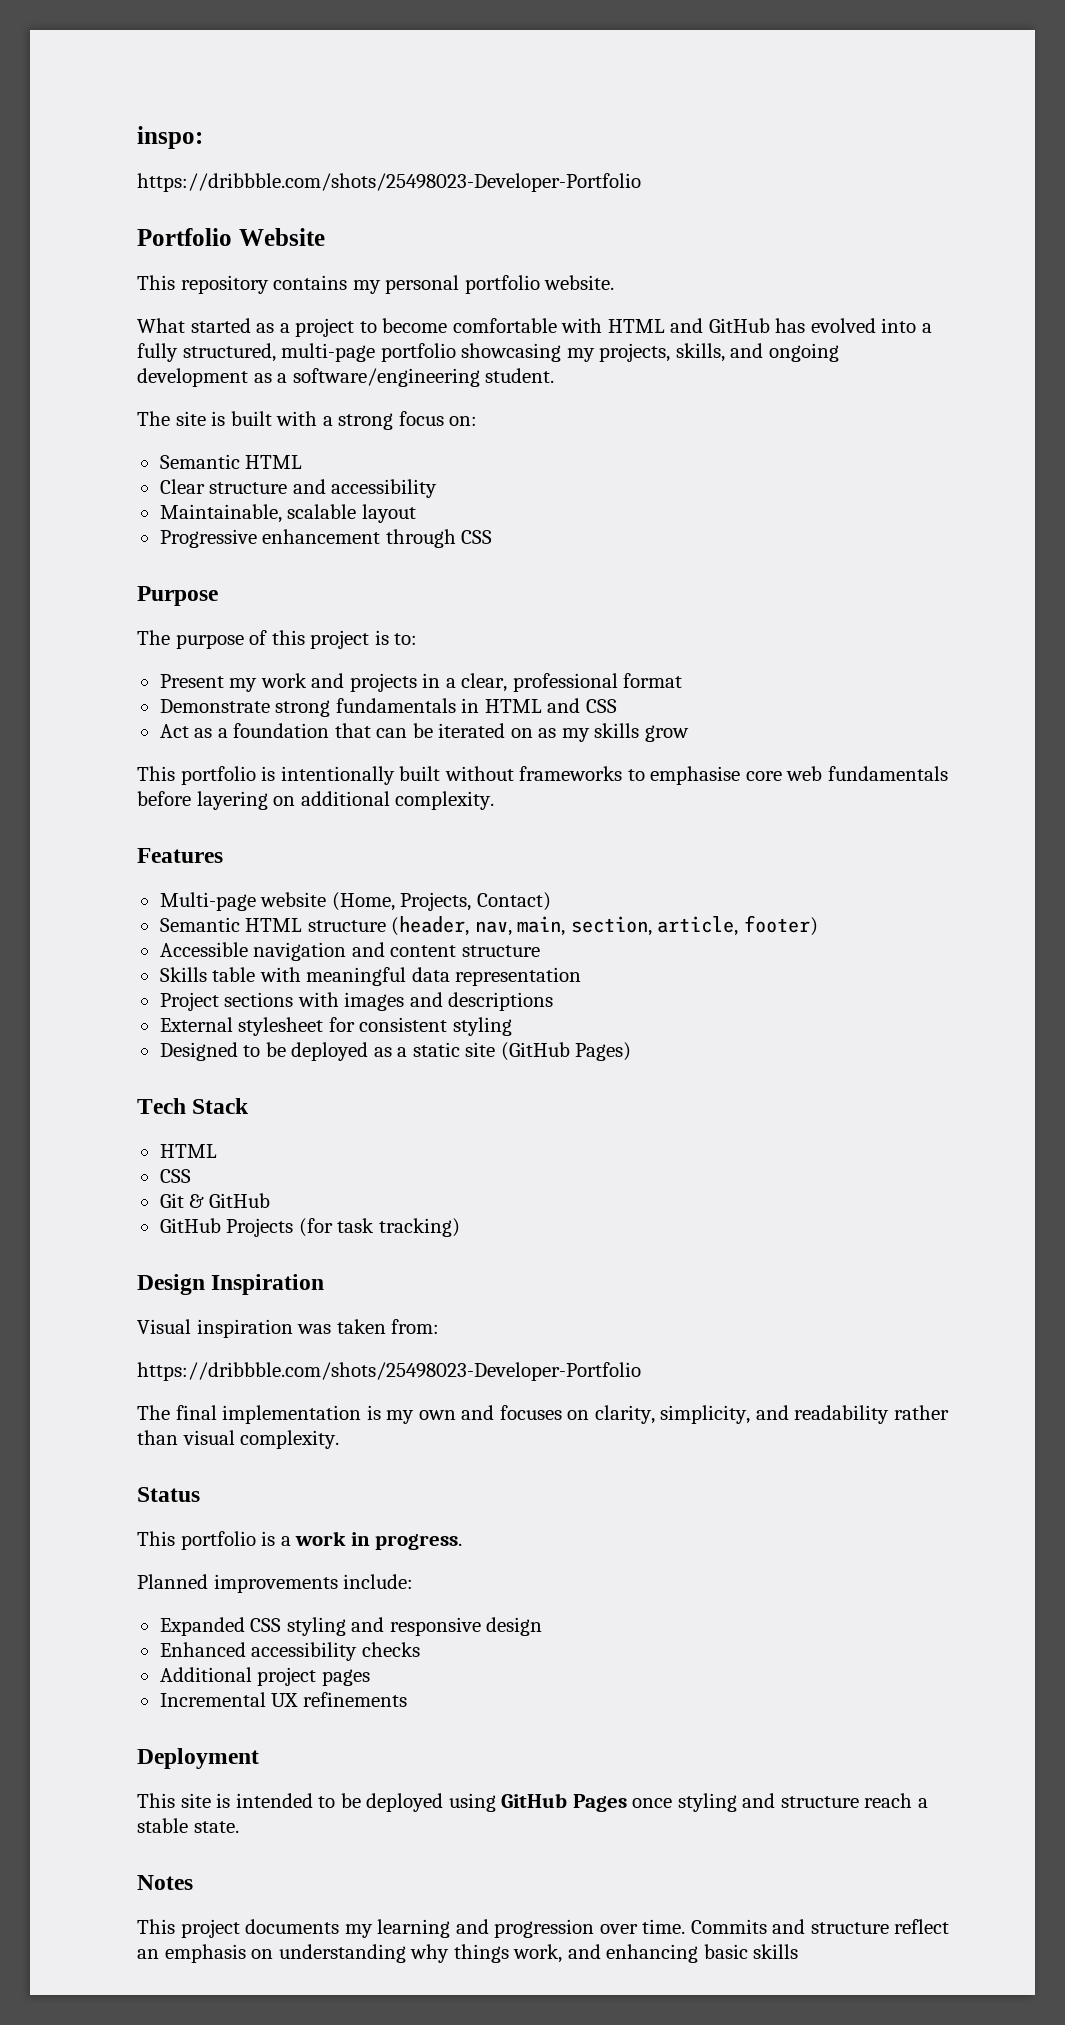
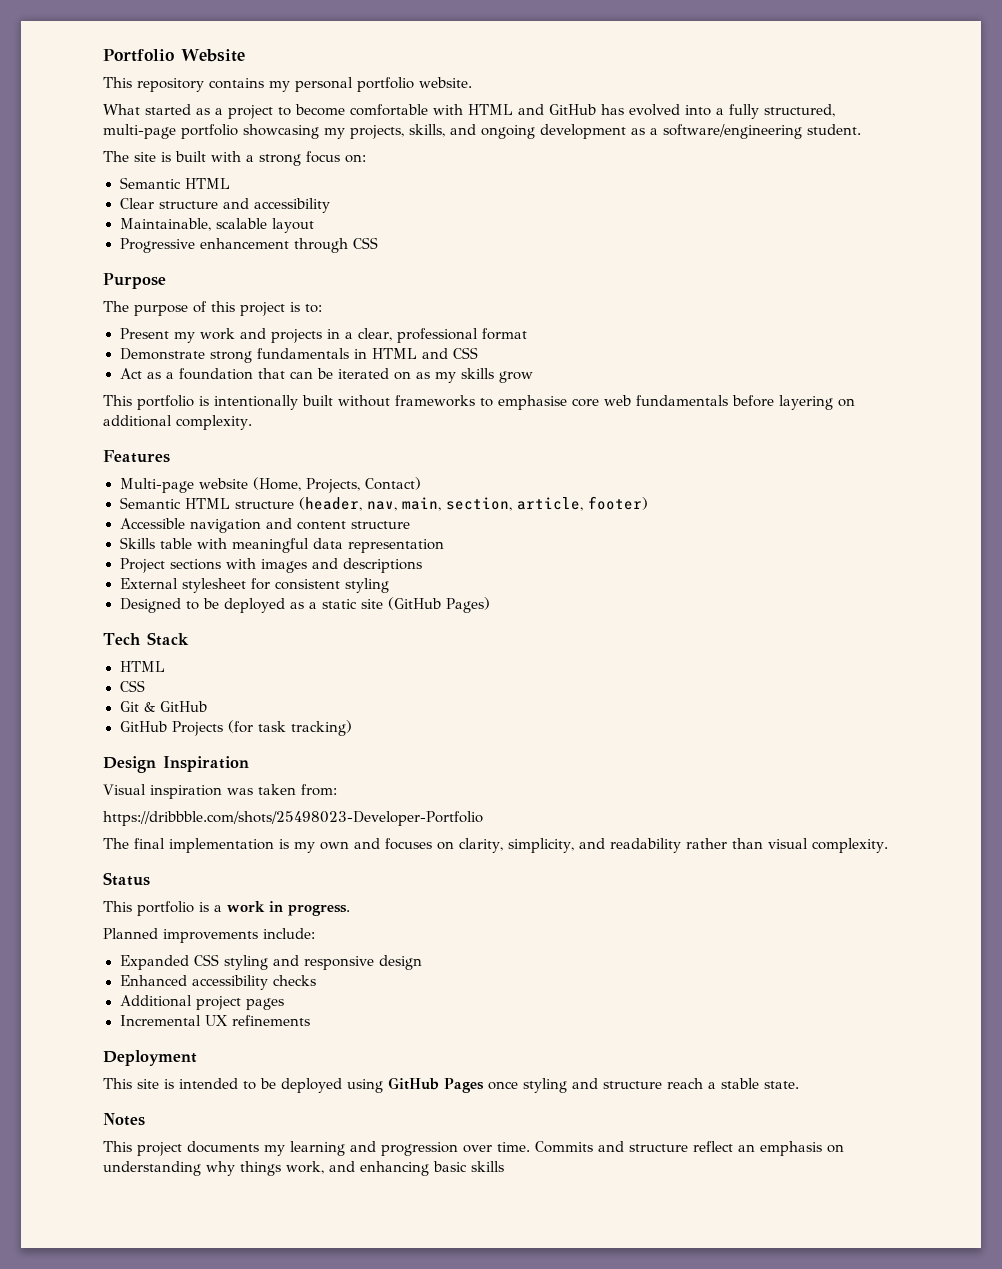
- inspo:
- https://dribbble.com/shots/25498023-Developer-Portfolio

